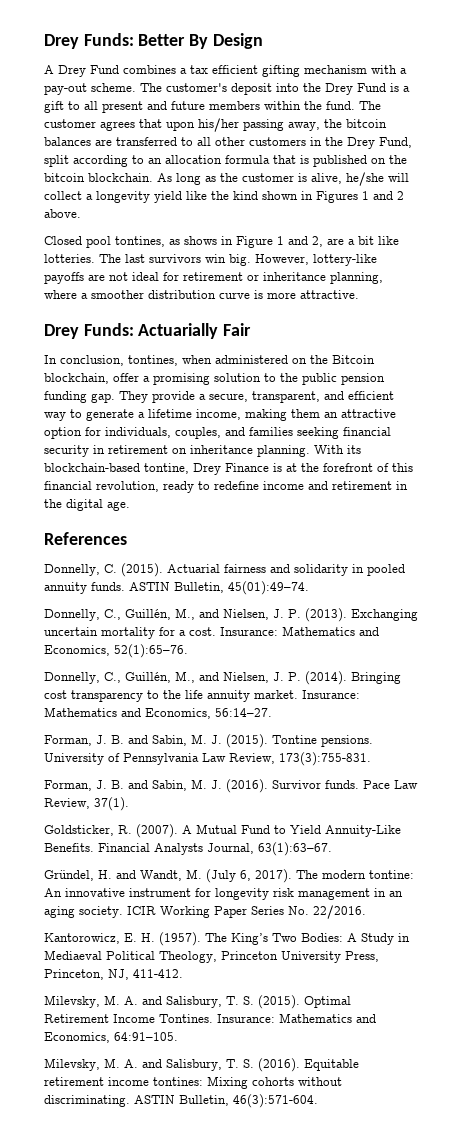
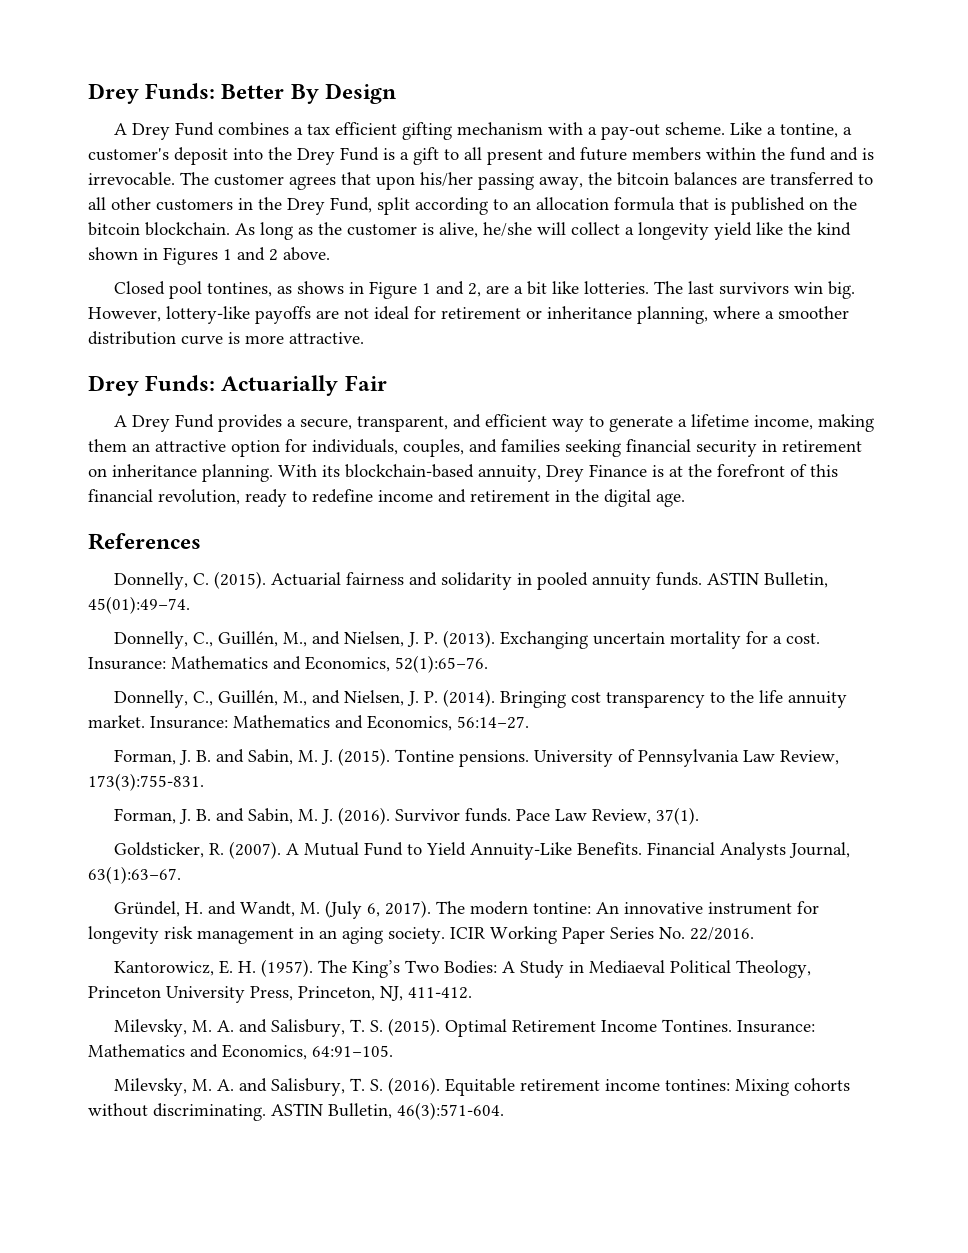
- The customer's deposit into the Drey Fund is a gift to all present and future members within the fund.
+ Like a tontine, a customer's deposit into the Drey Fund is a gift to all present and future members within the fund and is irrevocable.
- In conclusion, tontines, when administered on the Bitcoin blockchain, offer a promising solution to the public pension funding gap. They provide a secure, transparent, and efficient way to generate a lifetime income, making them an attractive option for individuals, couples, and families seeking financial security in retirement on inheritance planning.
+ A Drey Fund provides a secure, transparent, and efficient way to generate a lifetime income, making them an attractive option for individuals, couples, and families seeking financial security in retirement on inheritance planning.
- With its blockchain-based tontine, Drey Finance is at the forefront of this financial revolution, ready to redefine income and retirement in the digital age.
+ With its blockchain-based annuity, Drey Finance is at the forefront of this financial revolution, ready to redefine income and retirement in the digital age.

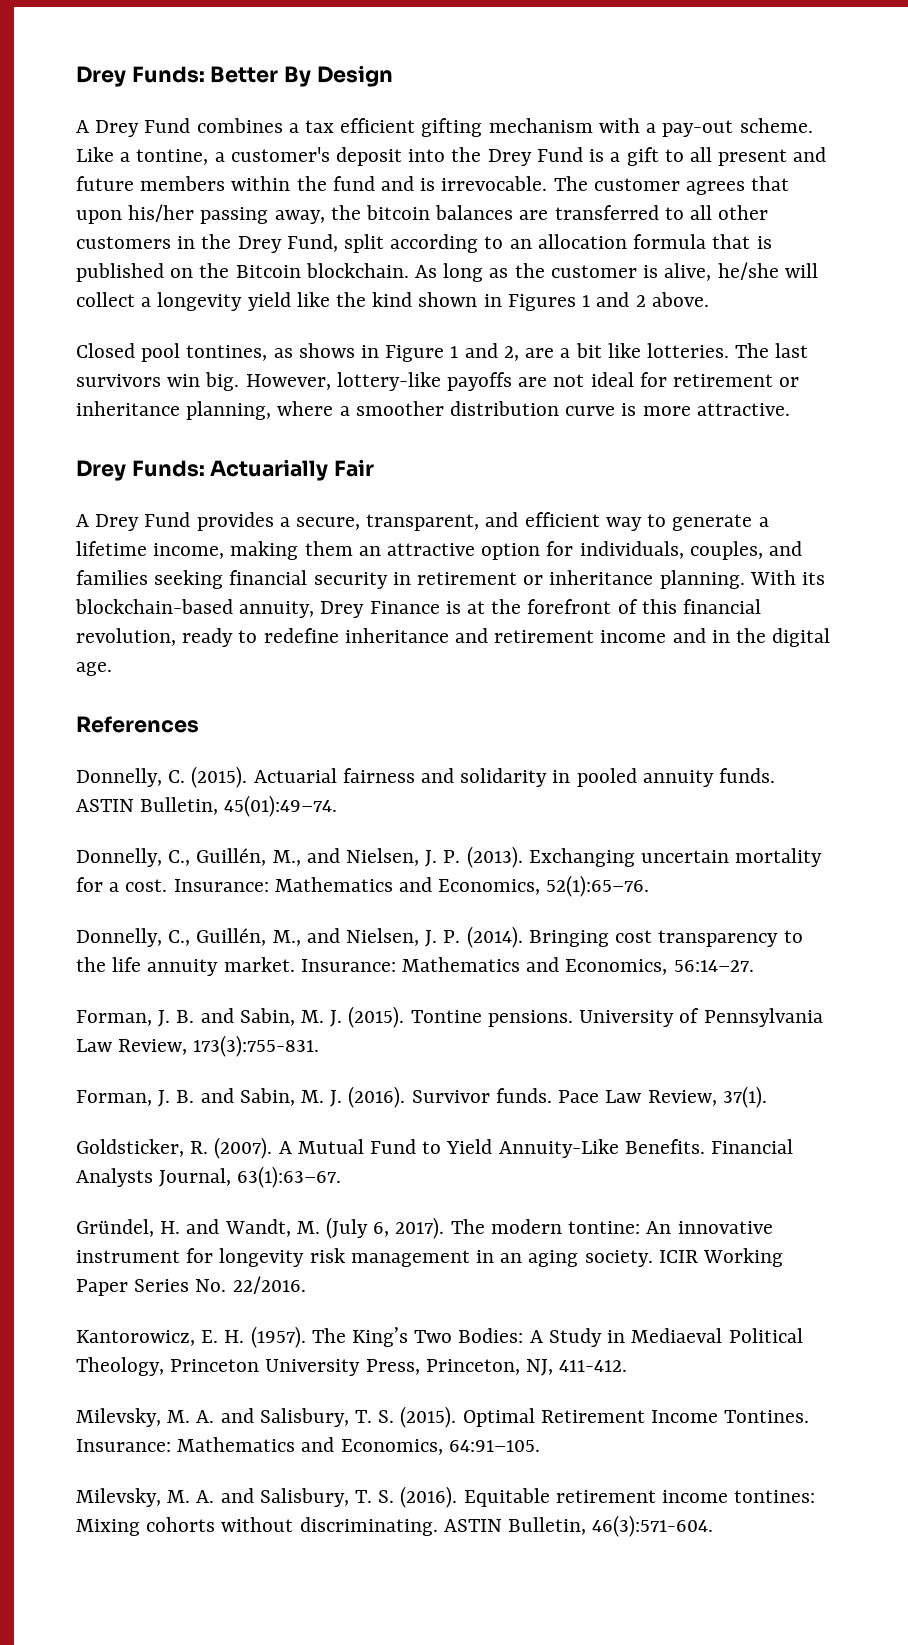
- The customer agrees that upon his/her passing away, the bitcoin balances are transferred to all other customers in the Drey Fund, split according to an allocation formula that is published on the bitcoin blockchain.
+ The customer agrees that upon his/her passing away, the bitcoin balances are transferred to all other customers in the Drey Fund, split according to an allocation formula that is published on the Bitcoin blockchain.
- A Drey Fund provides a secure, transparent, and efficient way to generate a lifetime income, making them an attractive option for individuals, couples, and families seeking financial security in retirement on inheritance planning.
+ A Drey Fund provides a secure, transparent, and efficient way to generate a lifetime income, making them an attractive option for individuals, couples, and families seeking financial security in retirement or inheritance planning.
- With its blockchain-based annuity, Drey Finance is at the forefront of this financial revolution, ready to redefine income and retirement in the digital age.
+ With its blockchain-based annuity, Drey Finance is at the forefront of this financial revolution, ready to redefine inheritance and retirement income and in the digital age.

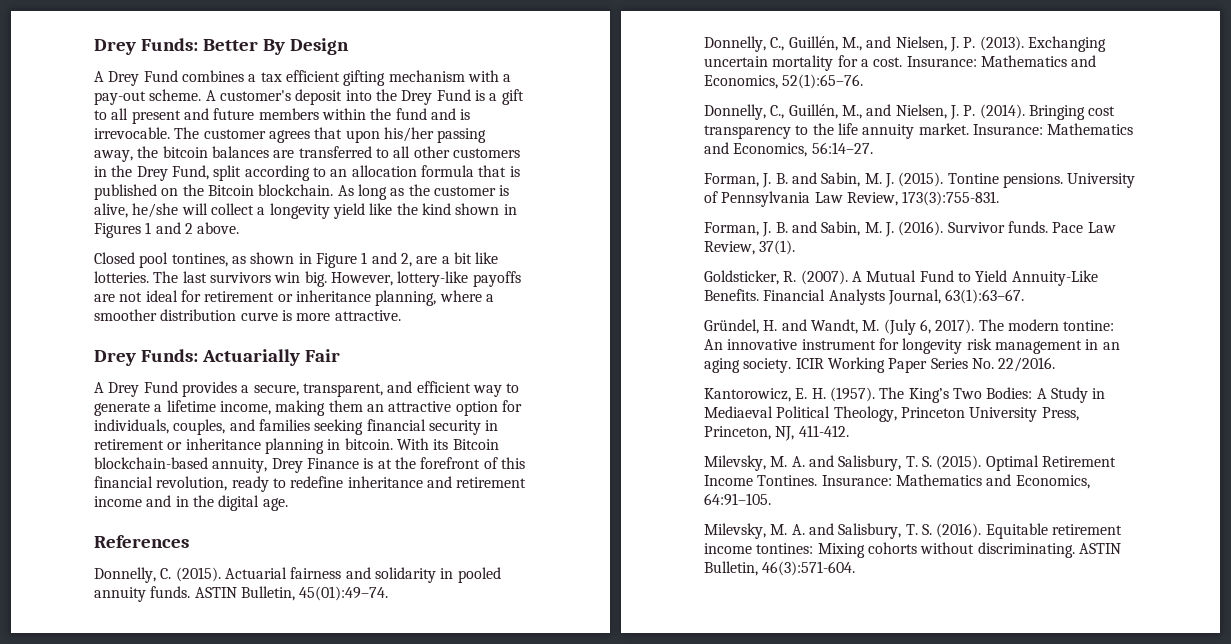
- Like a tontine, a customer's deposit into the Drey Fund is a gift to all present and future members within the fund and is irrevocable.
+ A customer's deposit into the Drey Fund is a gift to all present and future members within the fund and is irrevocable.
- Closed pool tontines, as shows in Figure 1 and 2, are a bit like lotteries.
+ Closed pool tontines, as shown in Figure 1 and 2, are a bit like lotteries.
- A Drey Fund provides a secure, transparent, and efficient way to generate a lifetime income, making them an attractive option for individuals, couples, and families seeking financial security in retirement or inheritance planning.
+ A Drey Fund provides a secure, transparent, and efficient way to generate a lifetime income, making them an attractive option for individuals, couples, and families seeking financial security in retirement or inheritance planning in bitcoin.
- With its blockchain-based annuity, Drey Finance is at the forefront of this financial revolution, ready to redefine inheritance and retirement income and in the digital age.
+ With its Bitcoin blockchain-based annuity, Drey Finance is at the forefront of this financial revolution, ready to redefine inheritance and retirement income and in the digital age.

